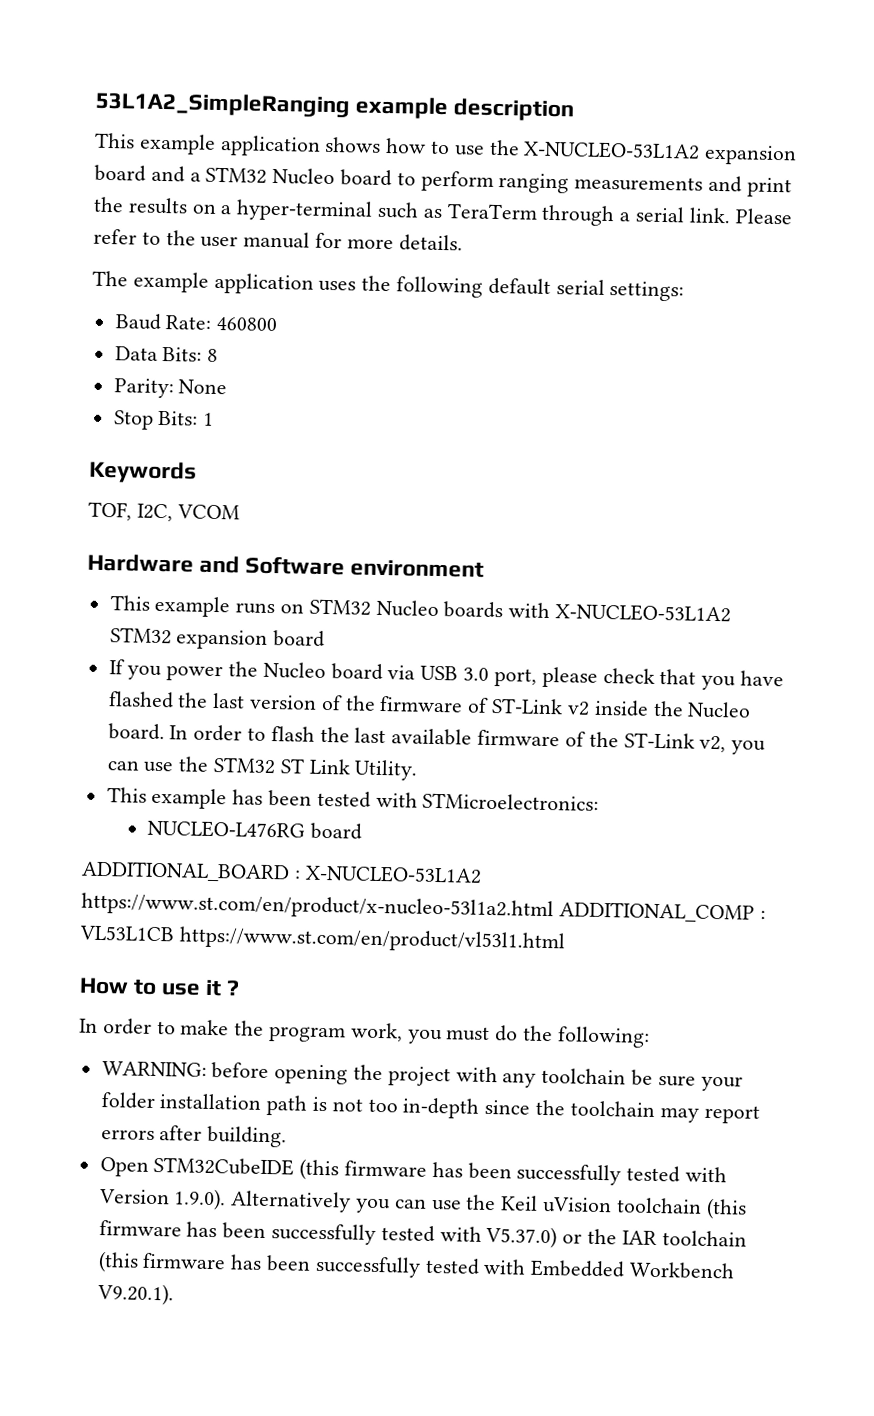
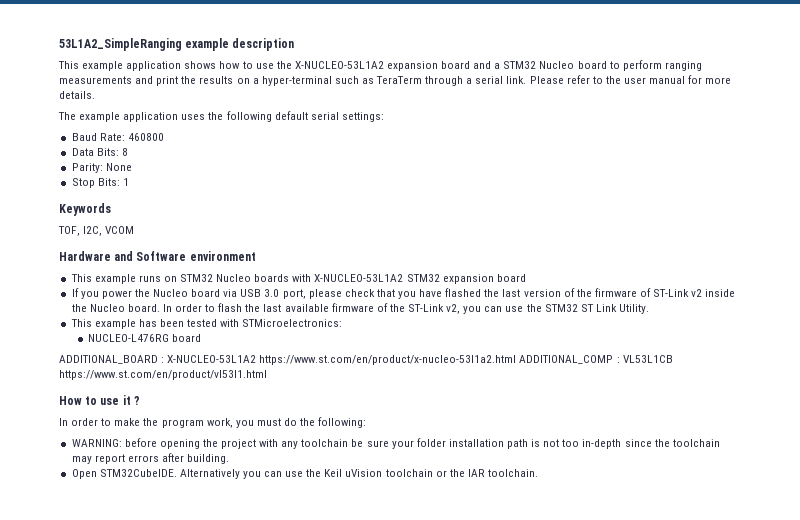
- Open STM32CubeIDE (this firmware has been successfully tested with Version 1.9.0). Alternatively you can use the Keil uVision toolchain (this firmware has been successfully tested with V5.37.0) or the IAR toolchain (this firmware has been successfully tested with Embedded Workbench V9.20.1).
+ Open STM32CubeIDE. Alternatively you can use the Keil uVision toolchain or the IAR toolchain.

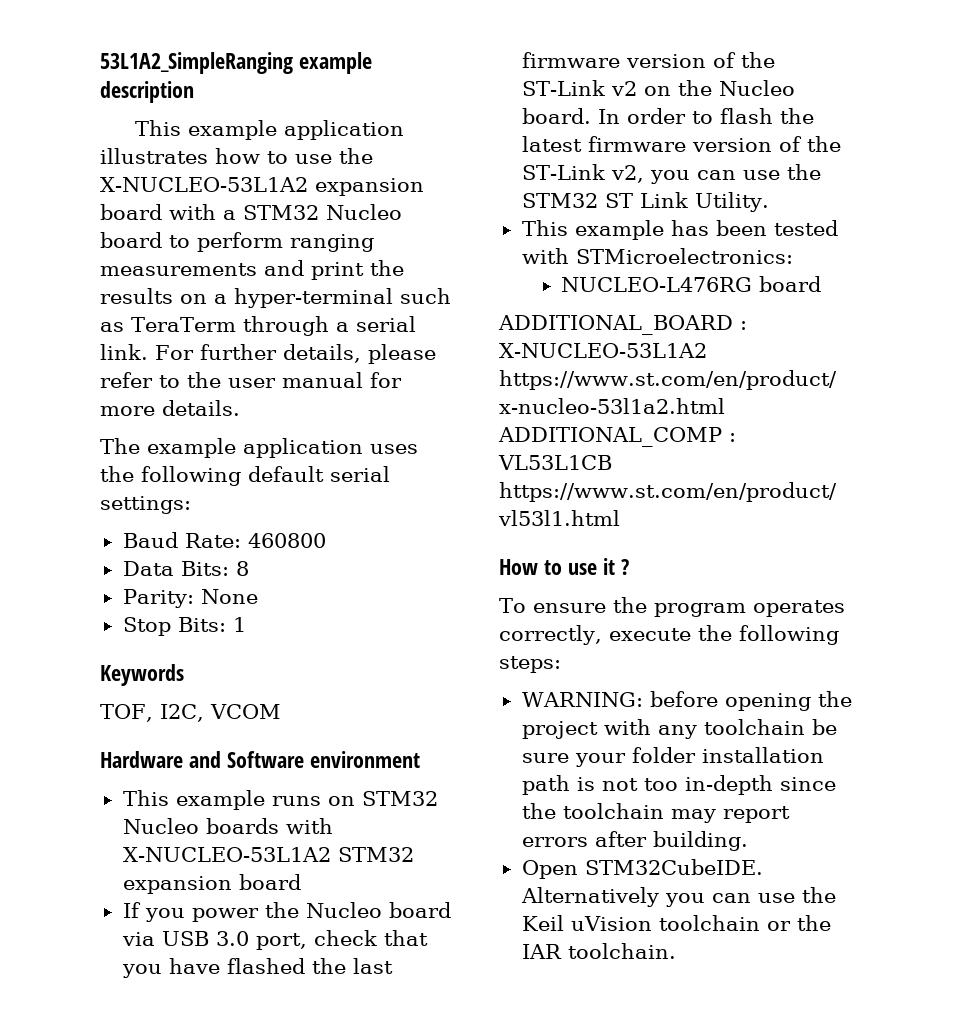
- This example application shows how to use the X-NUCLEO-53L1A2 expansion board and a STM32 Nucleo board to perform ranging measurements and print the results on a hyper-terminal such as TeraTerm through a serial link.
+ This example application illustrates how to use the X-NUCLEO-53L1A2 expansion board with a STM32 Nucleo board to perform ranging measurements and print the results on a hyper-terminal such as TeraTerm through a serial link.
- Please refer to the user manual for more details.
+ For further details, please refer to the user manual for more details.
- If you power the Nucleo board via USB 3.0 port, please check that you have flashed the last version of the firmware of ST-Link v2 inside the Nucleo board.
+ If you power the Nucleo board via USB 3.0 port, check that you have flashed the last firmware version of the ST-Link v2 on the Nucleo board.
- In order to flash the last available firmware of the ST-Link v2, you can use the STM32 ST Link Utility.
+ In order to flash the latest firmware version of the ST-Link v2, you can use the STM32 ST Link Utility.
- In order to make the program work, you must do the following:
+ To ensure the program operates correctly, execute the following steps:

